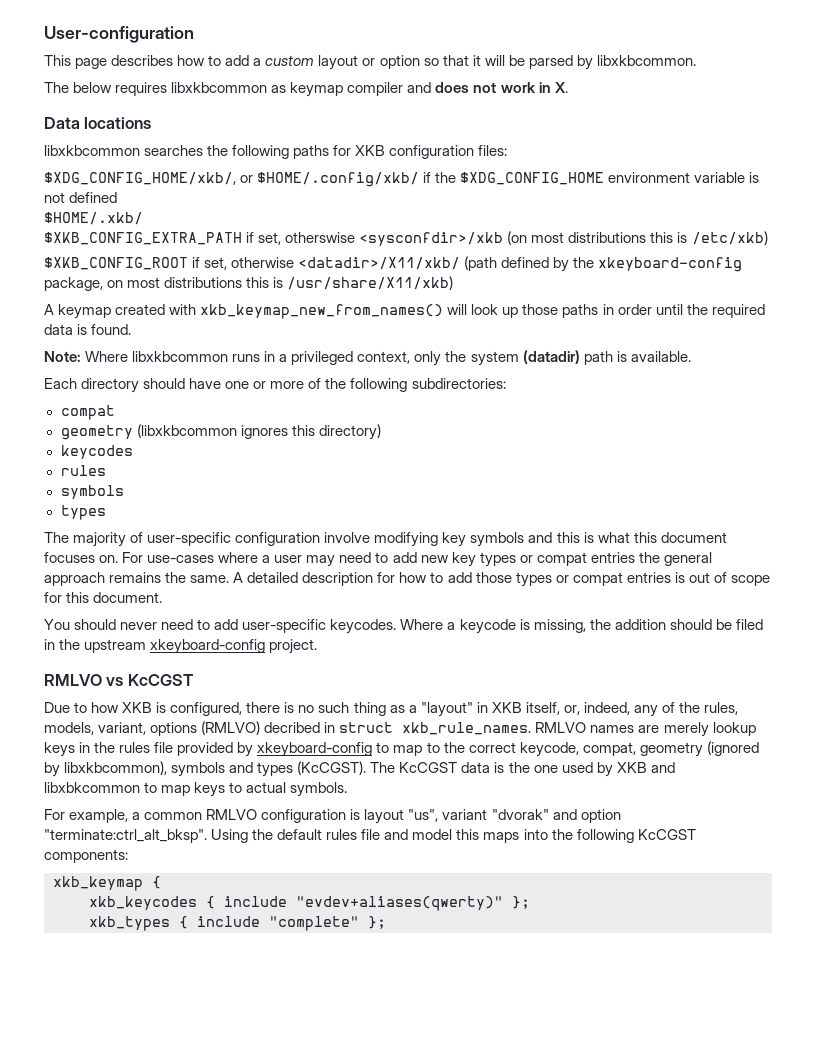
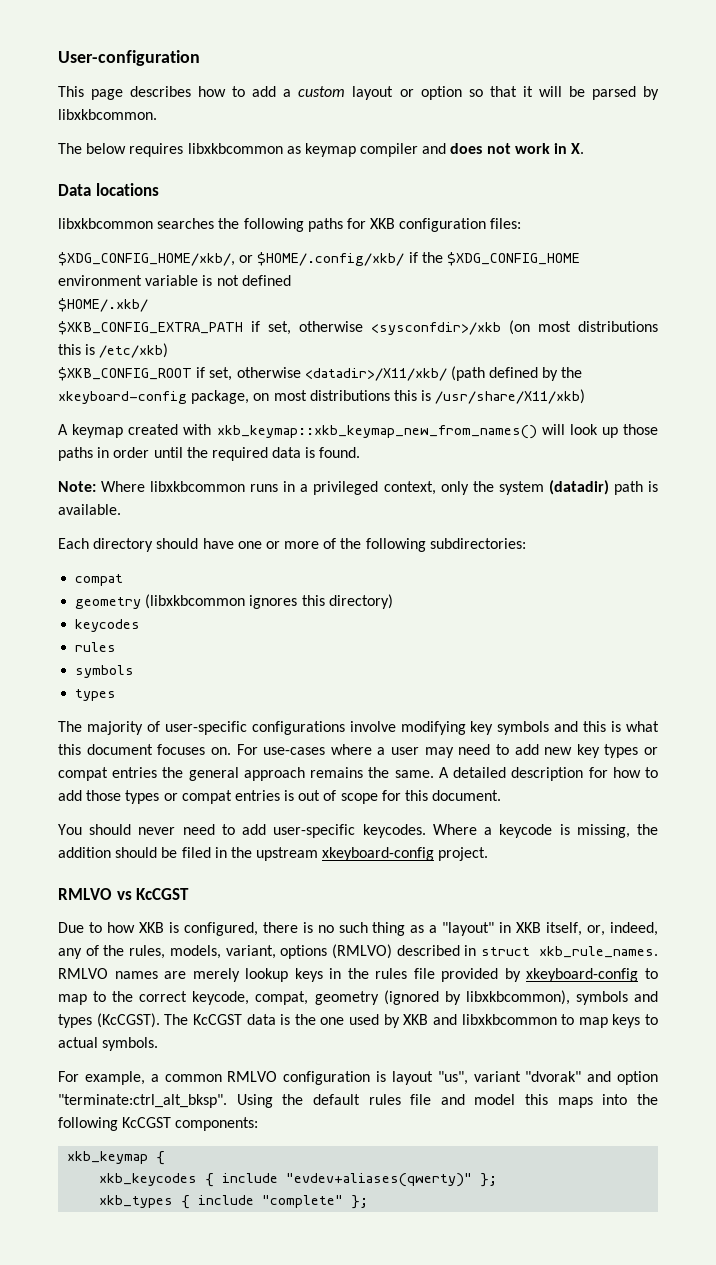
- $XKB_CONFIG_EXTRA_PATH if set, otherswise <sysconfdir>/xkb (on most distributions this is /etc/xkb)
+ $XKB_CONFIG_EXTRA_PATH if set, otherwise <sysconfdir>/xkb (on most distributions this is /etc/xkb)
- A keymap created with xkb_keymap_new_from_names() will look up those paths in order until the required data is found.
+ A keymap created with xkb_keymap::xkb_keymap_new_from_names() will look up those paths in order until the required data is found.
- The majority of user-specific configuration involve modifying key symbols and this is what this document focuses on.
+ The majority of user-specific configurations involve modifying key symbols and this is what this document focuses on.
- Due to how XKB is configured, there is no such thing as a "layout" in XKB itself, or, indeed, any of the rules, models, variant, options (RMLVO) decribed in struct xkb_rule_names.
+ Due to how XKB is configured, there is no such thing as a "layout" in XKB itself, or, indeed, any of the rules, models, variant, options (RMLVO) described in struct xkb_rule_names.
- The KcCGST data is the one used by XKB and libxbkcommon to map keys to actual symbols.
+ The KcCGST data is the one used by XKB and libxkbcommon to map keys to actual symbols.

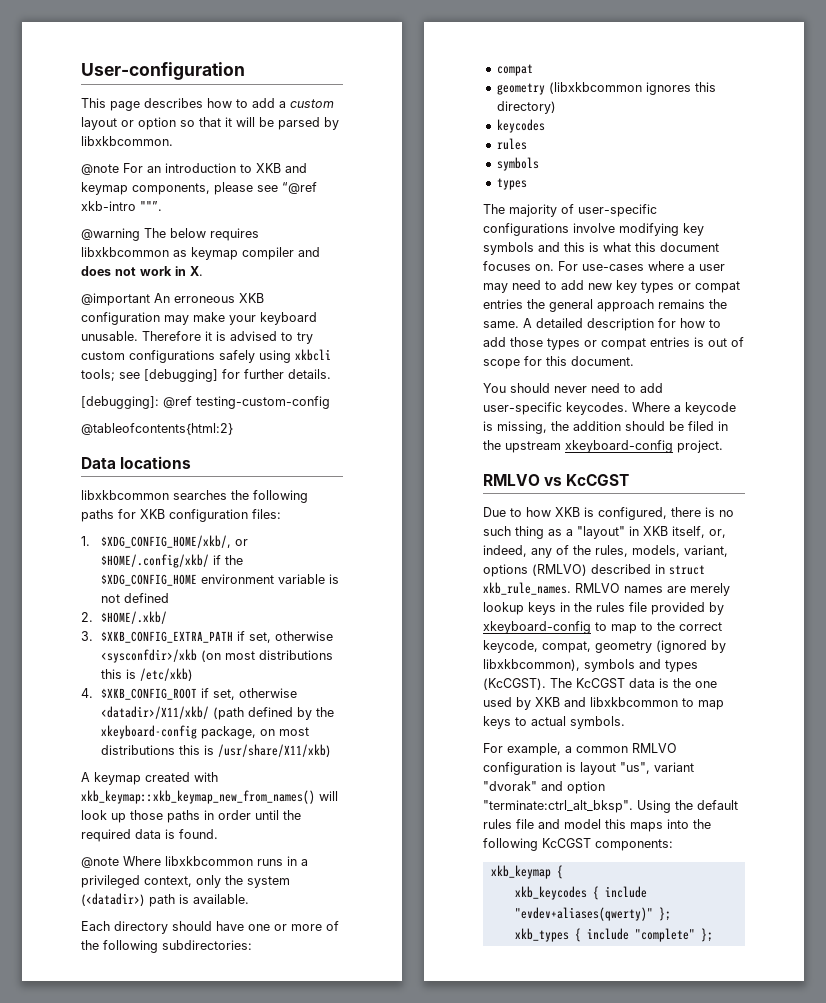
- The below requires libxkbcommon as keymap compiler and does not work in X.
+ @note For an introduction to XKB and keymap components, please see “@ref xkb-intro ""”.
+ @warning The below requires libxkbcommon as keymap compiler and does not work in X.
+ @important An erroneous XKB configuration may make your keyboard unusable. Therefore it is advised to try custom configurations safely using xkbcli tools; see [debugging] for further details.
+ [debugging]: @ref testing-custom-config
+ @tableofcontents{html:2}
- $XDG_CONFIG_HOME/xkb/, or $HOME/.config/xkb/ if the $XDG_CONFIG_HOME environment variable is not defined
+ 1. $XDG_CONFIG_HOME/xkb/, or $HOME/.config/xkb/ if the $XDG_CONFIG_HOME environment variable is not defined
- $HOME/.xkb/
+ 2. $HOME/.xkb/
- $XKB_CONFIG_EXTRA_PATH if set, otherwise <sysconfdir>/xkb (on most distributions this is /etc/xkb)
+ 3. $XKB_CONFIG_EXTRA_PATH if set, otherwise <sysconfdir>/xkb (on most distributions this is /etc/xkb)
- $XKB_CONFIG_ROOT if set, otherwise <datadir>/X11/xkb/ (path defined by the xkeyboard-config package, on most distributions this is /usr/share/X11/xkb)
+ 4. $XKB_CONFIG_ROOT if set, otherwise <datadir>/X11/xkb/ (path defined by the xkeyboard-config package, on most distributions this is /usr/share/X11/xkb)
- Note: Where libxkbcommon runs in a privileged context, only the system (datadir) path is available.
+ @note Where libxkbcommon runs in a privileged context, only the system (<datadir>) path is available.

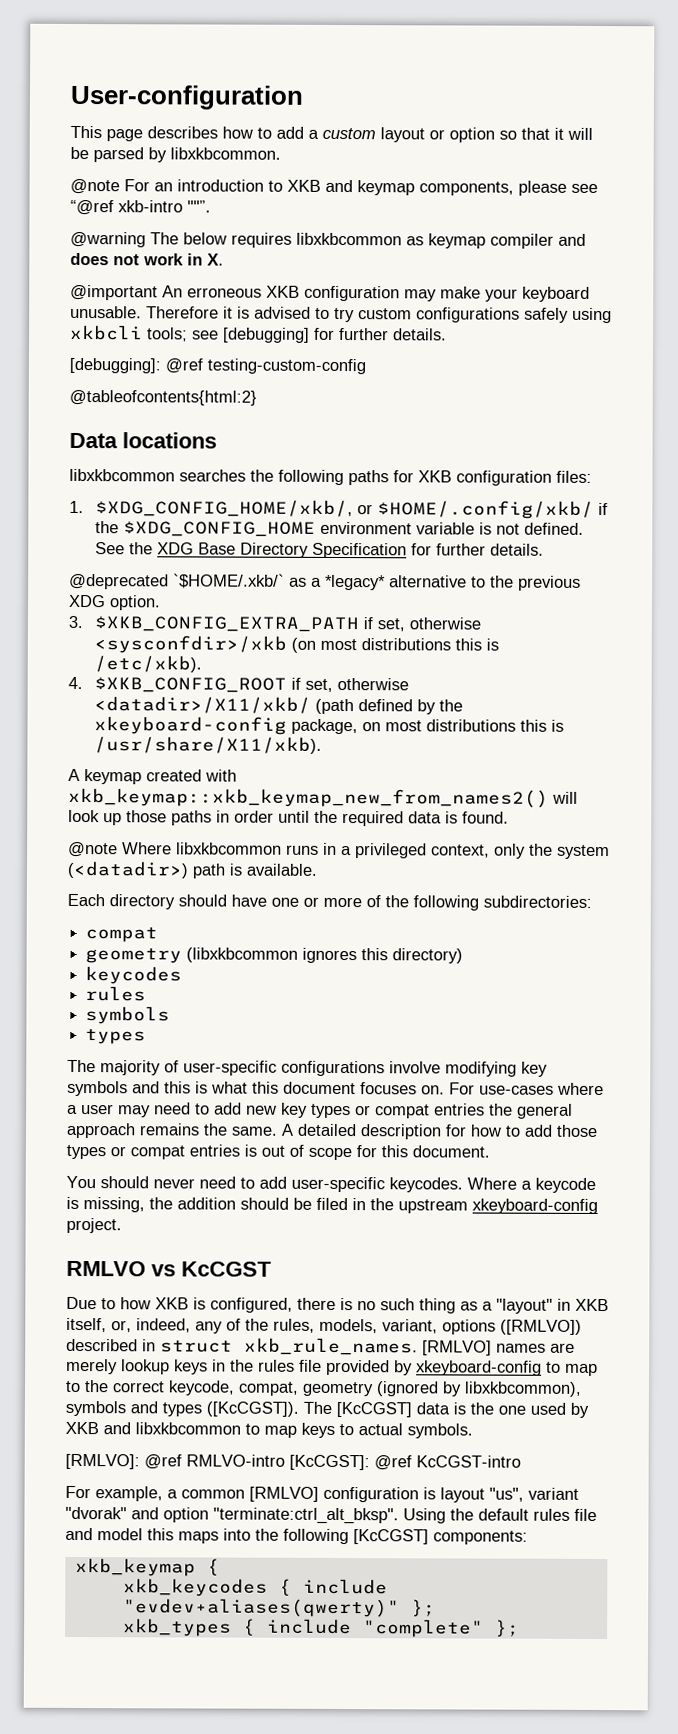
- 1. $XDG_CONFIG_HOME/xkb/, or $HOME/.config/xkb/ if the $XDG_CONFIG_HOME environment variable is not defined
- 2. $HOME/.xkb/
+ 1. $XDG_CONFIG_HOME/xkb/, or $HOME/.config/xkb/ if the $XDG_CONFIG_HOME environment variable is not defined. See the XDG Base Directory Specification for further details.
+ @deprecated `$HOME/.xkb/` as a *legacy* alternative to the previous XDG option.
- 3. $XKB_CONFIG_EXTRA_PATH if set, otherwise <sysconfdir>/xkb (on most distributions this is /etc/xkb)
+ 3. $XKB_CONFIG_EXTRA_PATH if set, otherwise <sysconfdir>/xkb (on most distributions this is /etc/xkb).
- 4. $XKB_CONFIG_ROOT if set, otherwise <datadir>/X11/xkb/ (path defined by the xkeyboard-config package, on most distributions this is /usr/share/X11/xkb)
+ 4. $XKB_CONFIG_ROOT if set, otherwise <datadir>/X11/xkb/ (path defined by the xkeyboard-config package, on most distributions this is /usr/share/X11/xkb).
- A keymap created with xkb_keymap::xkb_keymap_new_from_names() will look up those paths in order until the required data is found.
+ A keymap created with xkb_keymap::xkb_keymap_new_from_names2() will look up those paths in order until the required data is found.
- Due to how XKB is configured, there is no such thing as a "layout" in XKB itself, or, indeed, any of the rules, models, variant, options (RMLVO) described in struct xkb_rule_names.
+ Due to how XKB is configured, there is no such thing as a "layout" in XKB itself, or, indeed, any of the rules, models, variant, options ([RMLVO]) described in struct xkb_rule_names.
- RMLVO names are merely lookup keys in the rules file provided by xkeyboard-config to map to the correct keycode, compat, geometry (ignored by libxkbcommon), symbols and types (KcCGST). The KcCGST data is the one used by XKB and libxkbcommon to map keys to actual symbols.
+ [RMLVO] names are merely lookup keys in the rules file provided by xkeyboard-config to map to the correct keycode, compat, geometry (ignored by libxkbcommon), symbols and types ([KcCGST]). The [KcCGST] data is the one used by XKB and libxkbcommon to map keys to actual symbols.
+ [RMLVO]: @ref RMLVO-intro [KcCGST]: @ref KcCGST-intro
- For example, a common RMLVO configuration is layout "us", variant "dvorak" and option "terminate:ctrl_alt_bksp".
+ For example, a common [RMLVO] configuration is layout "us", variant "dvorak" and option "terminate:ctrl_alt_bksp".
- Using the default rules file and model this maps into the following KcCGST components:
+ Using the default rules file and model this maps into the following [KcCGST] components:

